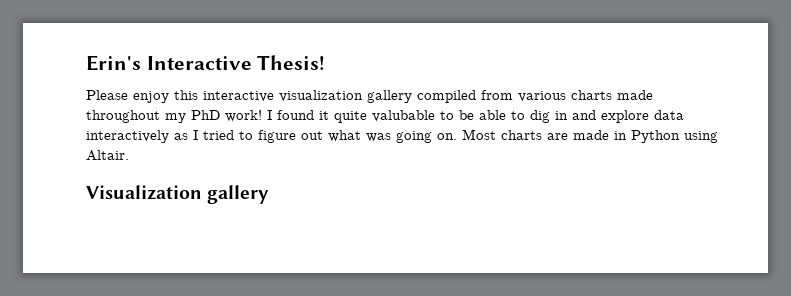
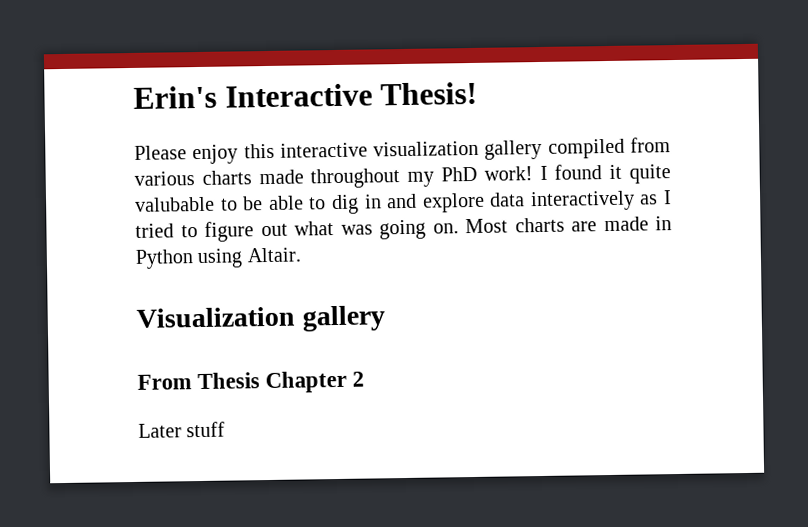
+ From Thesis Chapter 2
+ Later stuff

